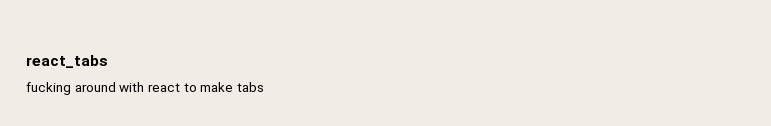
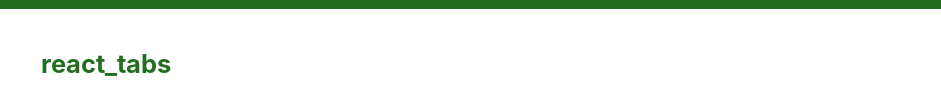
- fucking around with react to make tabs

